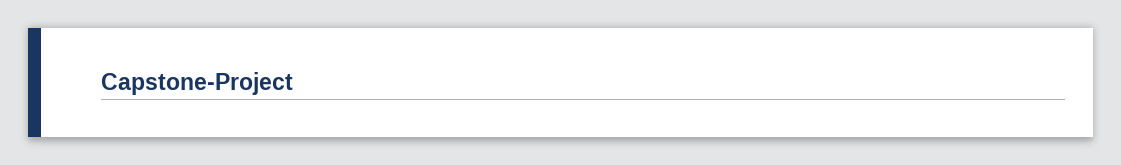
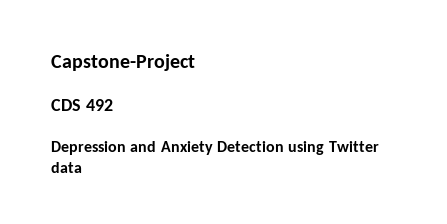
+ CDS 492
+ Depression and Anxiety Detection using Twitter data

